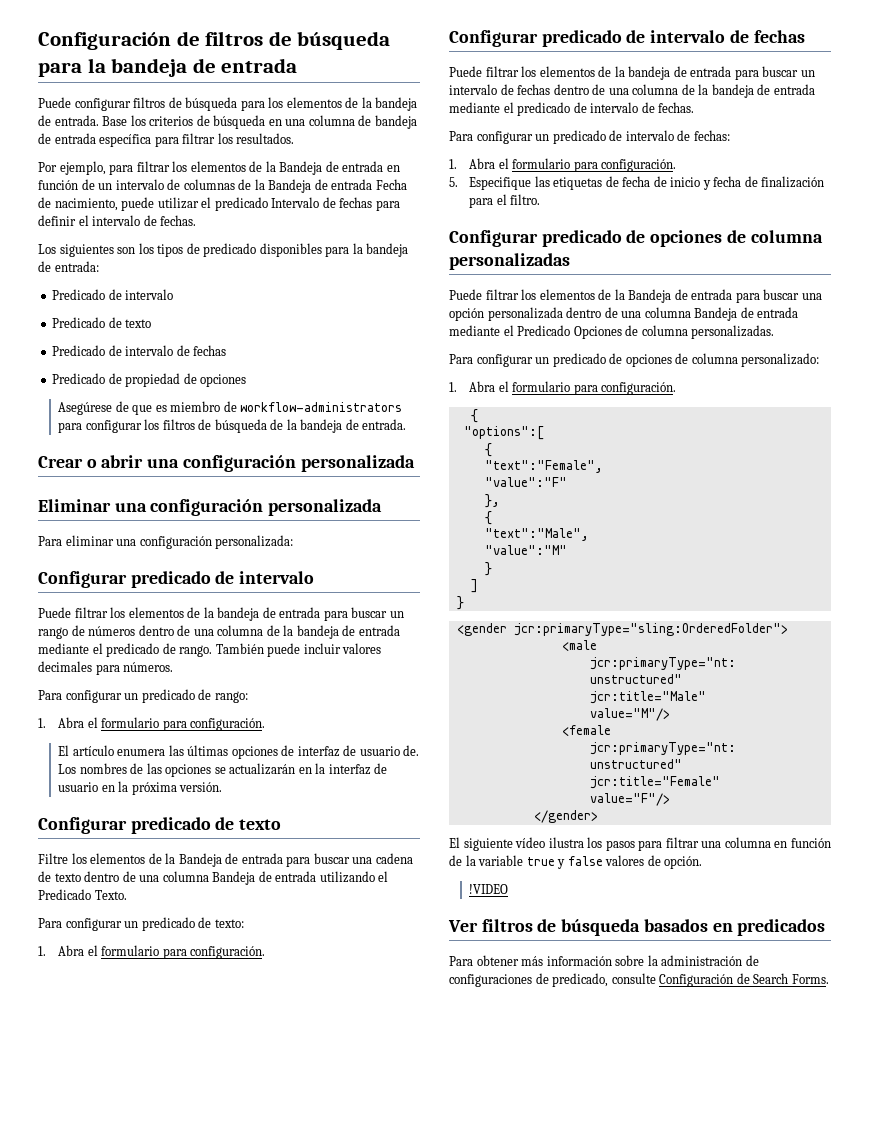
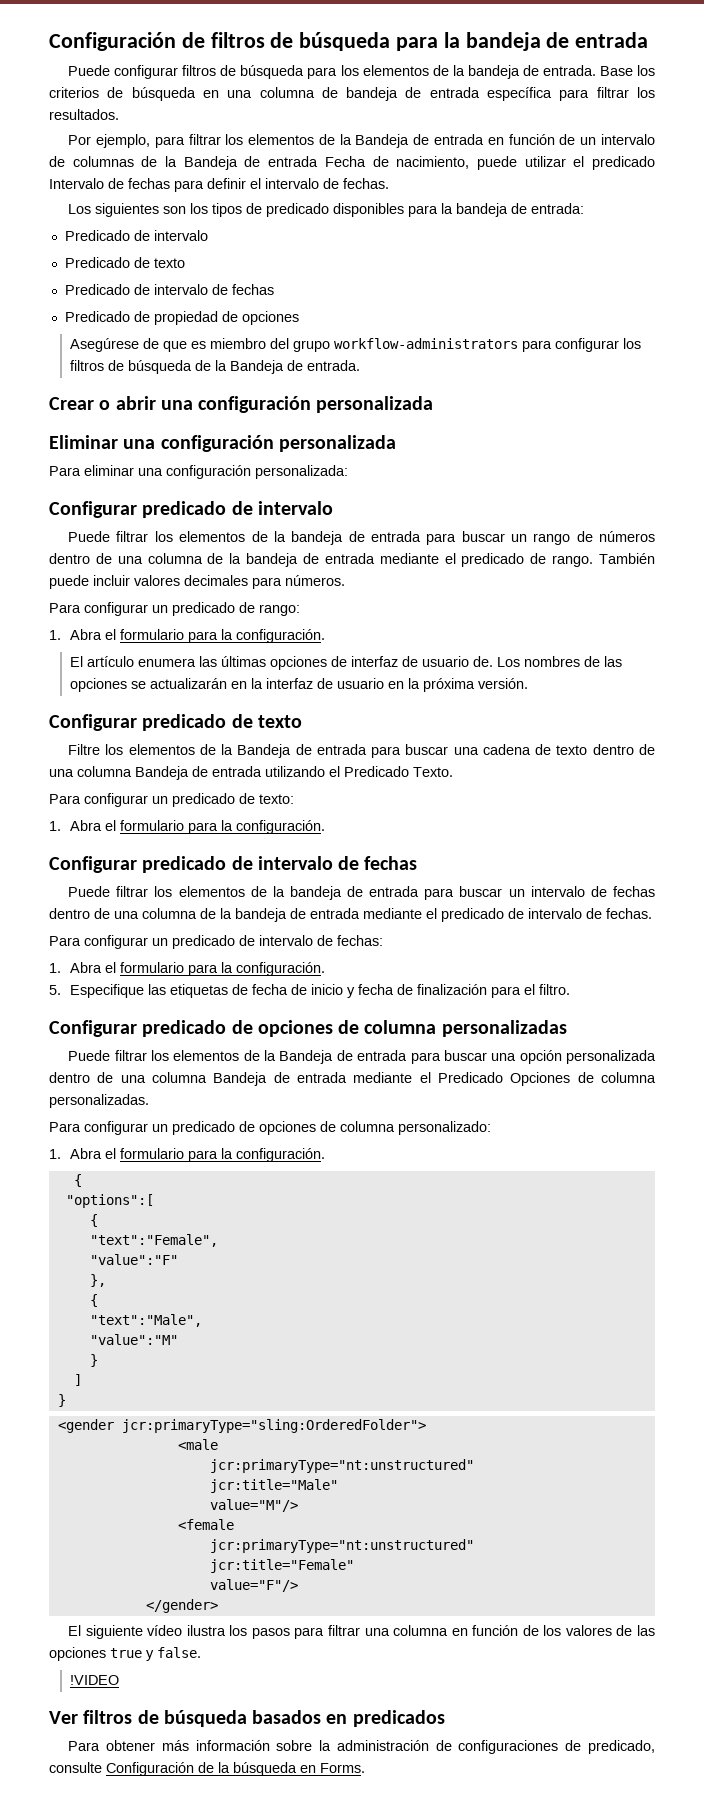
- Asegúrese de que es miembro de workflow-administrators para configurar los filtros de búsqueda de la bandeja de entrada.
+ Asegúrese de que es miembro del grupo workflow-administrators para configurar los filtros de búsqueda de la Bandeja de entrada.
  Para configurar un predicado de rango:
- 1. Abra el formulario para configuración.
+ 1. Abra el formulario para la configuración.
  Para configurar un predicado de texto:
- 1. Abra el formulario para configuración.
+ 1. Abra el formulario para la configuración.
  Para configurar un predicado de intervalo de fechas:
- 1. Abra el formulario para configuración.
+ 1. Abra el formulario para la configuración.
  Para configurar un predicado de opciones de columna personalizado:
- 1. Abra el formulario para configuración.
+ 1. Abra el formulario para la configuración.
- El siguiente vídeo ilustra los pasos para filtrar una columna en función de la variable true y false valores de opción.
+ El siguiente vídeo ilustra los pasos para filtrar una columna en función de los valores de las opciones true y false.
- Para obtener más información sobre la administración de configuraciones de predicado, consulte Configuración de Search Forms.
+ Para obtener más información sobre la administración de configuraciones de predicado, consulte Configuración de la búsqueda en Forms.

